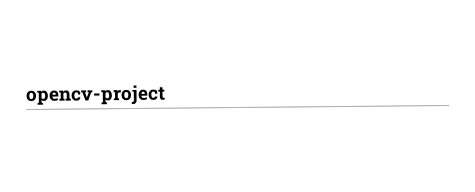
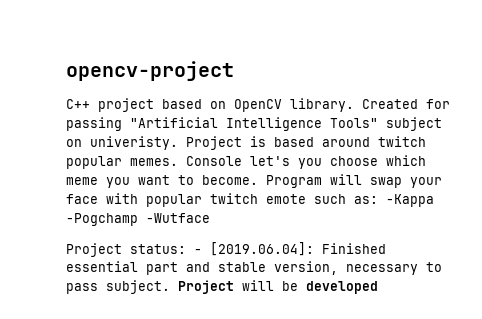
+ C++ project based on OpenCV library. Created for passing "Artificial Intelligence Tools" subject on univeristy. Project is based around twitch popular memes. Console let's you choose which meme you want to become. Program will swap your face with popular twitch emote such as: -Kappa -Pogchamp -Wutface
+ Project status: - [2019.06.04]: Finished essential part and stable version, necessary to pass subject. Project will be developed

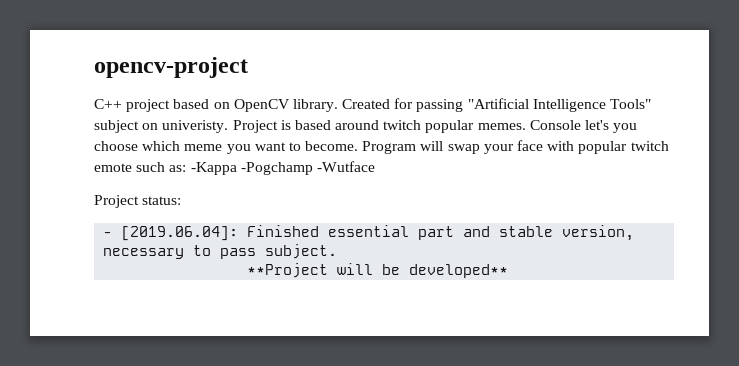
- Project status: - [2019.06.04]: Finished essential part and stable version, necessary to pass subject. Project will be developed
+ Project status:
+ - [2019.06.04]: Finished essential part and stable version, necessary to pass subject.
+ **Project will be developed**

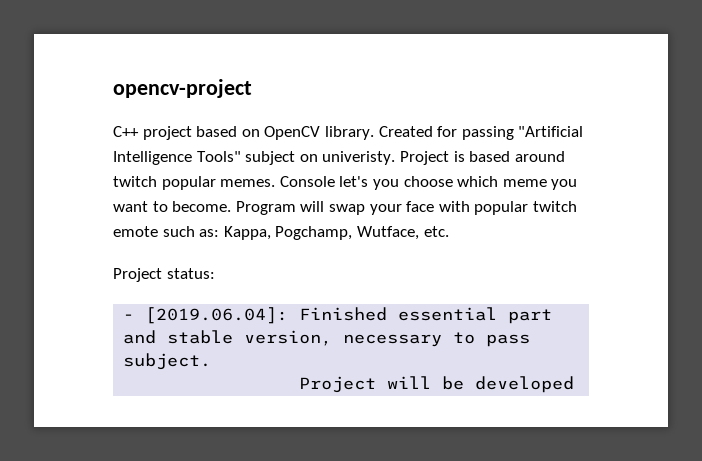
- Program will swap your face with popular twitch emote such as: -Kappa -Pogchamp -Wutface
+ Program will swap your face with popular twitch emote such as: Kappa, Pogchamp, Wutface, etc.
- **Project will be developed**
+ Project will be developed

